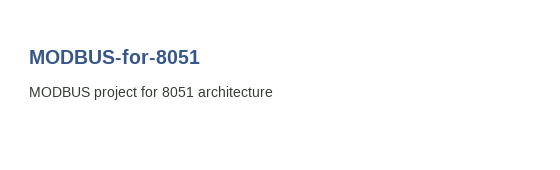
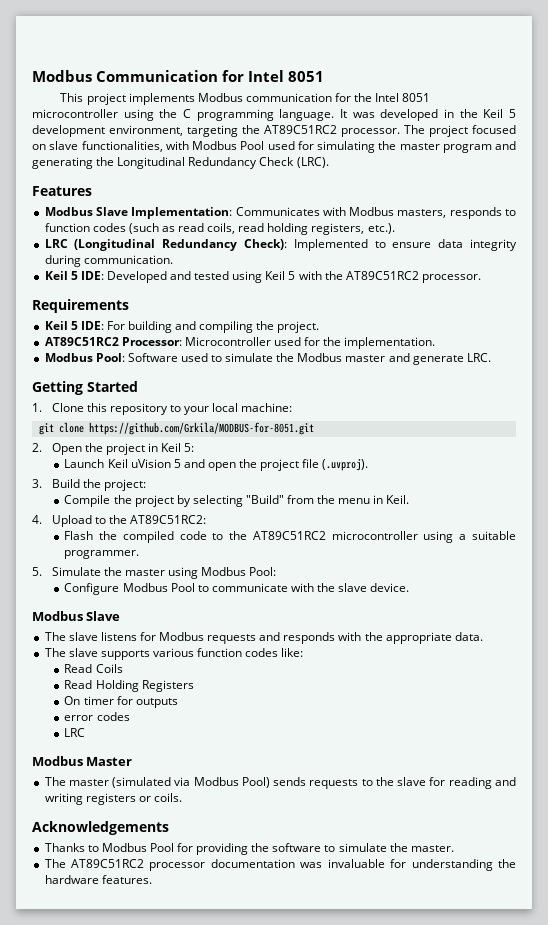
- MODBUS-for-8051
- MODBUS project for 8051 architecture
+ Modbus Communication for Intel 8051
+ This project implements Modbus communication for the Intel 8051 microcontroller using the C programming language. It was developed in the Keil 5 development environment, targeting the AT89C51RC2 processor. The project focused on slave functionalities, with Modbus Pool used for simulating the master program and generating the Longitudinal Redundancy Check (LRC).
+ Features
+ Modbus Slave Implementation: Communicates with Modbus masters, responds to function codes (such as read coils, read holding registers, etc.).
+ LRC (Longitudinal Redundancy Check): Implemented to ensure data integrity during communication.
+ Keil 5 IDE: Developed and tested using Keil 5 with the AT89C51RC2 processor.
+ Requirements
+ Keil 5 IDE: For building and compiling the project.
+ AT89C51RC2 Processor: Microcontroller used for the implementation.
+ Modbus Pool: Software used to simulate the Modbus master and generate LRC.
+ Getting Started
+ 1. Clone this repository to your local machine:
+ git clone https://github.com/Grkila/MODBUS-for-8051.git
+ 2. Open the project in Keil 5:
+ Launch Keil uVision 5 and open the project file (.uvproj).
+ 3. Build the project:
+ Compile the project by selecting "Build" from the menu in Keil.
+ 4. Upload to the AT89C51RC2:
+ Flash the compiled code to the AT89C51RC2 microcontroller using a suitable programmer.
+ 5. Simulate the master using Modbus Pool:
+ Configure Modbus Pool to communicate with the slave device.
+ Modbus Slave
+ The slave listens for Modbus requests and responds with the appropriate data.
+ The slave supports various function codes like:
+ Read Coils
+ Read Holding Registers
+ On timer for outputs
+ error codes
+ LRC
+ Modbus Master
+ The master (simulated via Modbus Pool) sends requests to the slave for reading and writing registers or coils.
+ Acknowledgements
+ Thanks to Modbus Pool for providing the software to simulate the master.
+ The AT89C51RC2 processor documentation was invaluable for understanding the hardware features.

